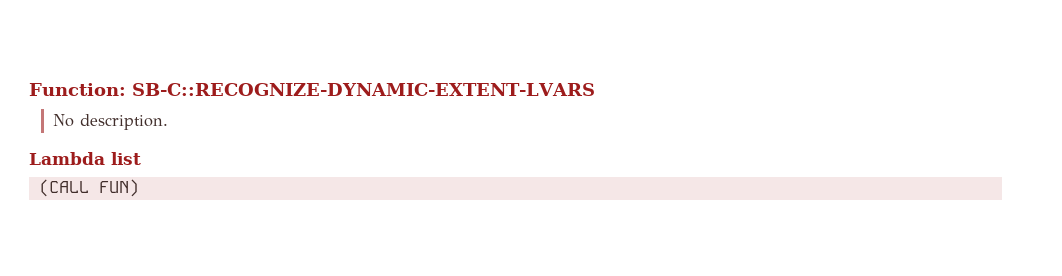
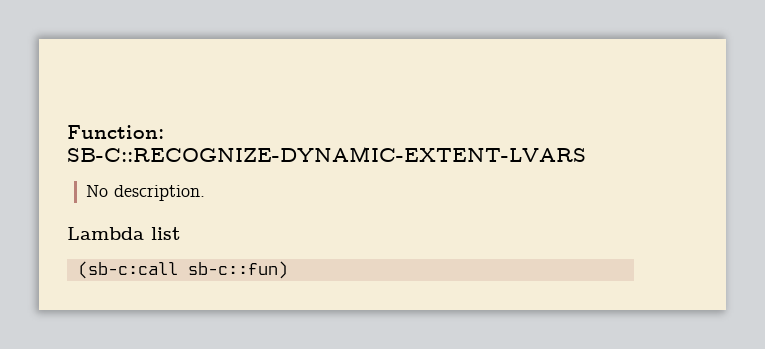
- (CALL FUN)
+ (sb-c:call sb-c::fun)

